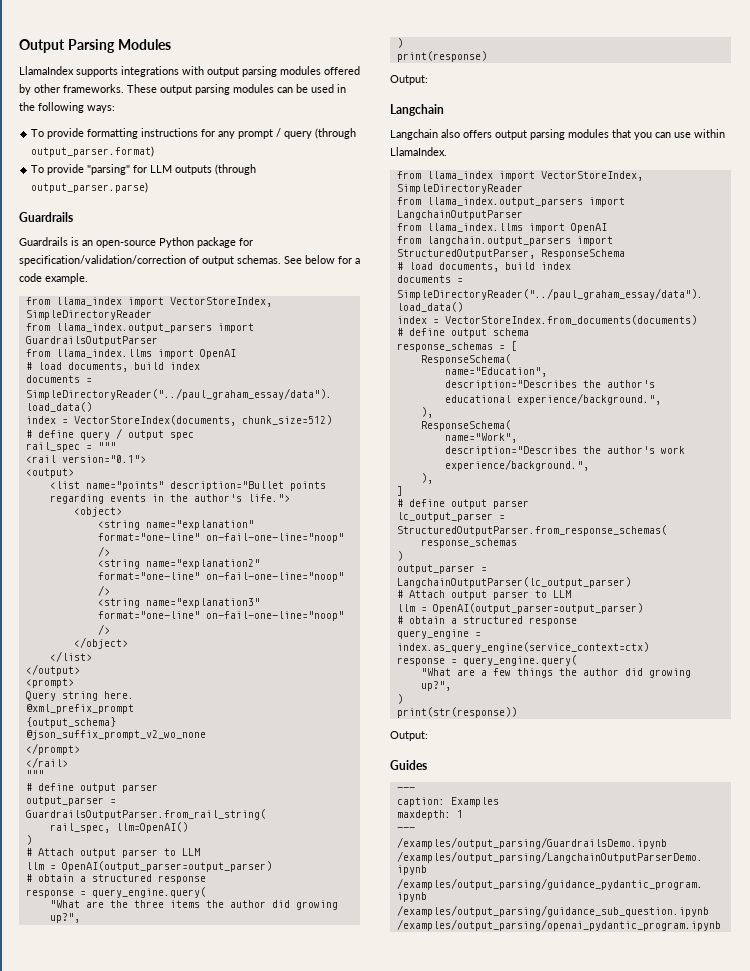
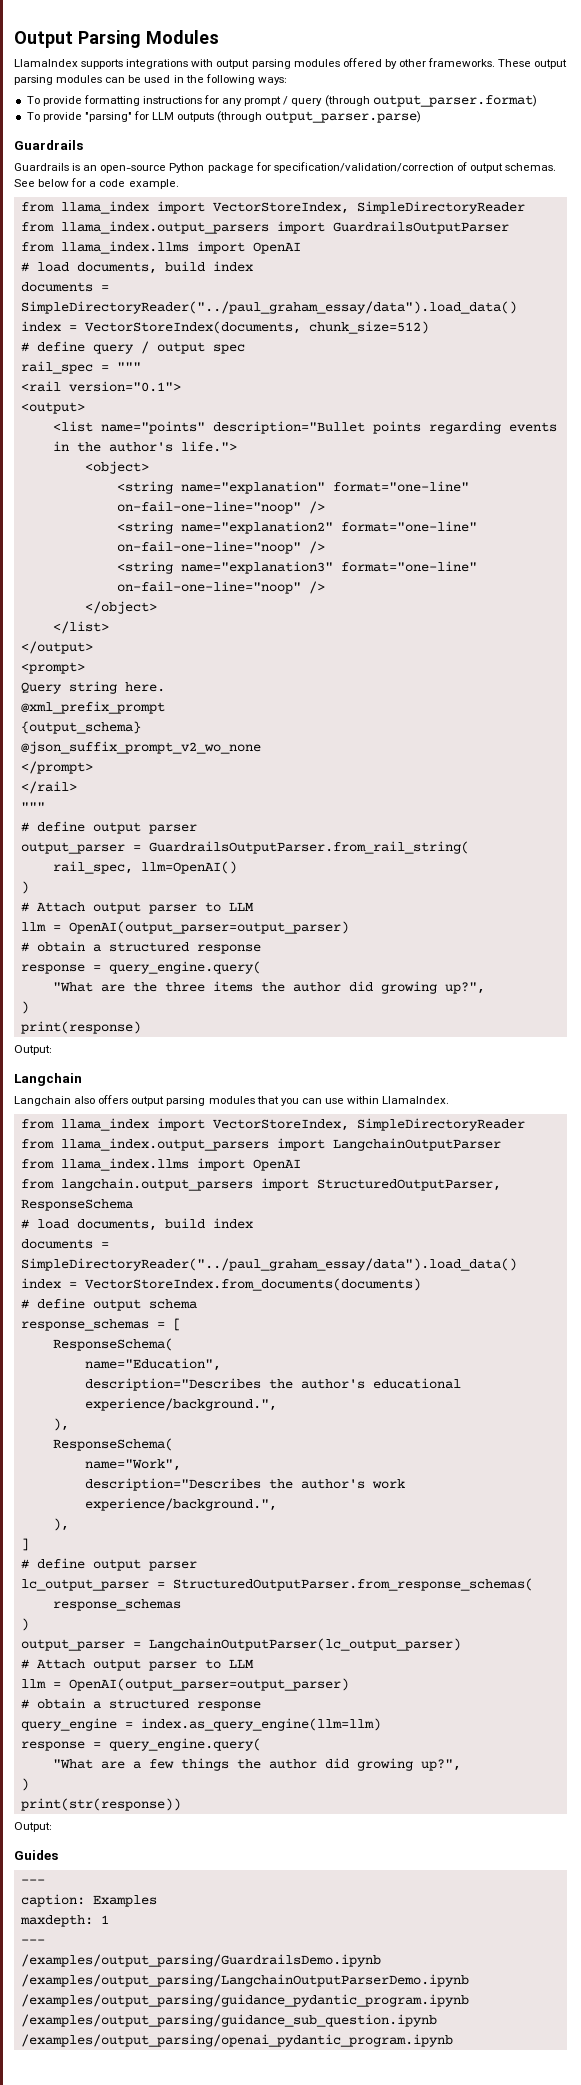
- query_engine = index.as_query_engine(service_context=ctx)
+ query_engine = index.as_query_engine(llm=llm)

